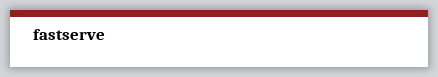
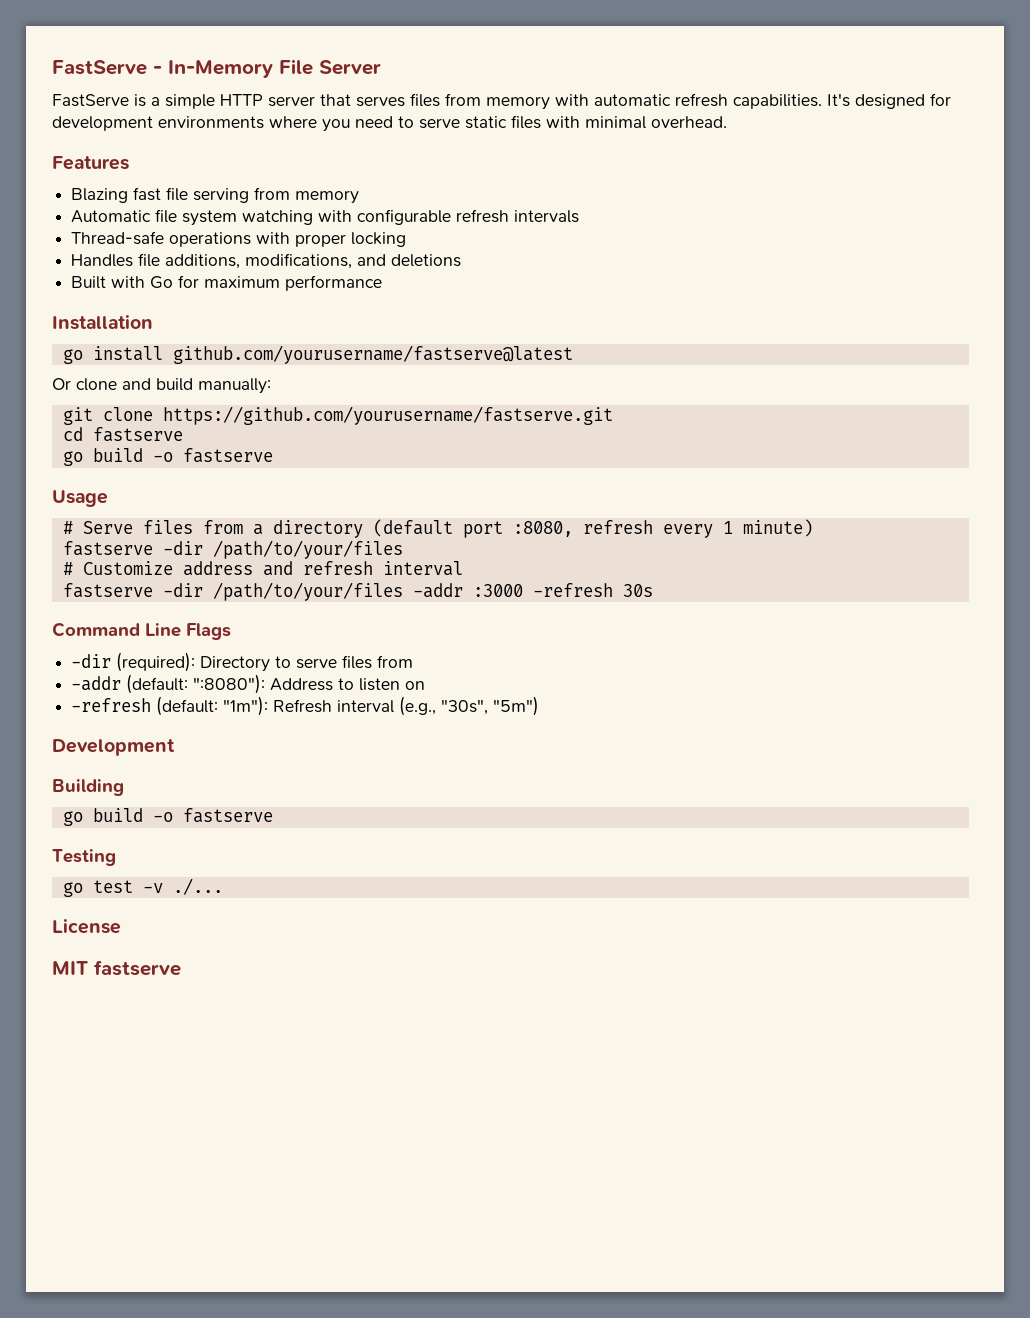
- fastserve
+ FastServe - In-Memory File Server
+ FastServe is a simple HTTP server that serves files from memory with automatic refresh capabilities. It's designed for development environments where you need to serve static files with minimal overhead.
+ Features
+ Blazing fast file serving from memory
+ Automatic file system watching with configurable refresh intervals
+ Thread-safe operations with proper locking
+ Handles file additions, modifications, and deletions
+ Built with Go for maximum performance
+ Installation
+ go install github.com/yourusername/fastserve@latest
+ Or clone and build manually:
+ git clone https://github.com/yourusername/fastserve.git
+ cd fastserve
+ go build -o fastserve
+ Usage
+ # Serve files from a directory (default port :8080, refresh every 1 minute)
+ fastserve -dir /path/to/your/files
+ # Customize address and refresh interval
+ fastserve -dir /path/to/your/files -addr :3000 -refresh 30s
+ Command Line Flags
+ -dir (required): Directory to serve files from
+ -addr (default: ":8080"): Address to listen on
+ -refresh (default: "1m"): Refresh interval (e.g., "30s", "5m")
+ Development
+ Building
+ go build -o fastserve
+ Testing
+ go test -v ./...
+ License
+ MIT fastserve

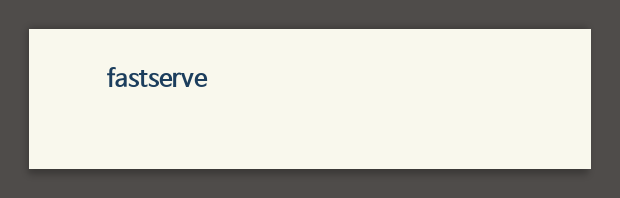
- FastServe - In-Memory File Server
- FastServe is a simple HTTP server that serves files from memory with automatic refresh capabilities. It's designed for development environments where you need to serve static files with minimal overhead.
- Features
- Blazing fast file serving from memory
- Automatic file system watching with configurable refresh intervals
- Thread-safe operations with proper locking
- Handles file additions, modifications, and deletions
- Built with Go for maximum performance
- Installation
- go install github.com/yourusername/fastserve@latest
- Or clone and build manually:
- git clone https://github.com/yourusername/fastserve.git
- cd fastserve
- go build -o fastserve
- Usage
- # Serve files from a directory (default port :8080, refresh every 1 minute)
- fastserve -dir /path/to/your/files
- # Customize address and refresh interval
- fastserve -dir /path/to/your/files -addr :3000 -refresh 30s
- Command Line Flags
- -dir (required): Directory to serve files from
- -addr (default: ":8080"): Address to listen on
- -refresh (default: "1m"): Refresh interval (e.g., "30s", "5m")
- Development
- Building
- go build -o fastserve
- Testing
- go test -v ./...
- License
- MIT fastserve
+ fastserve

